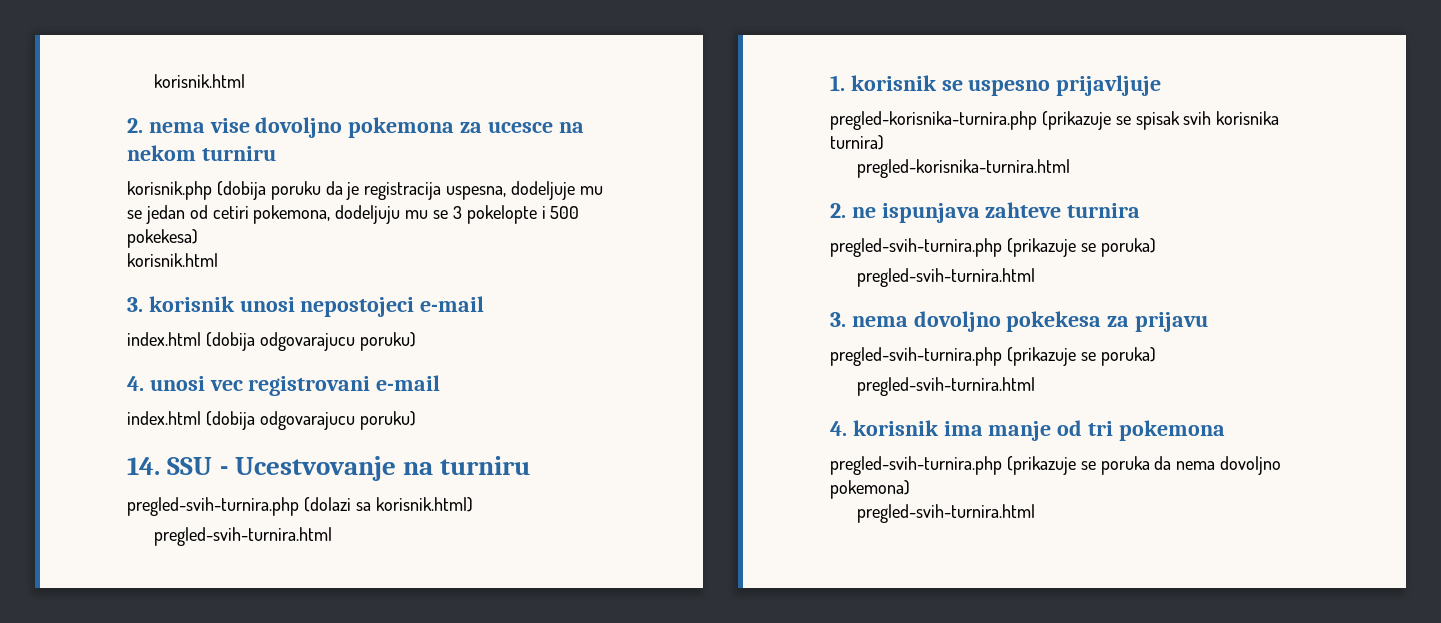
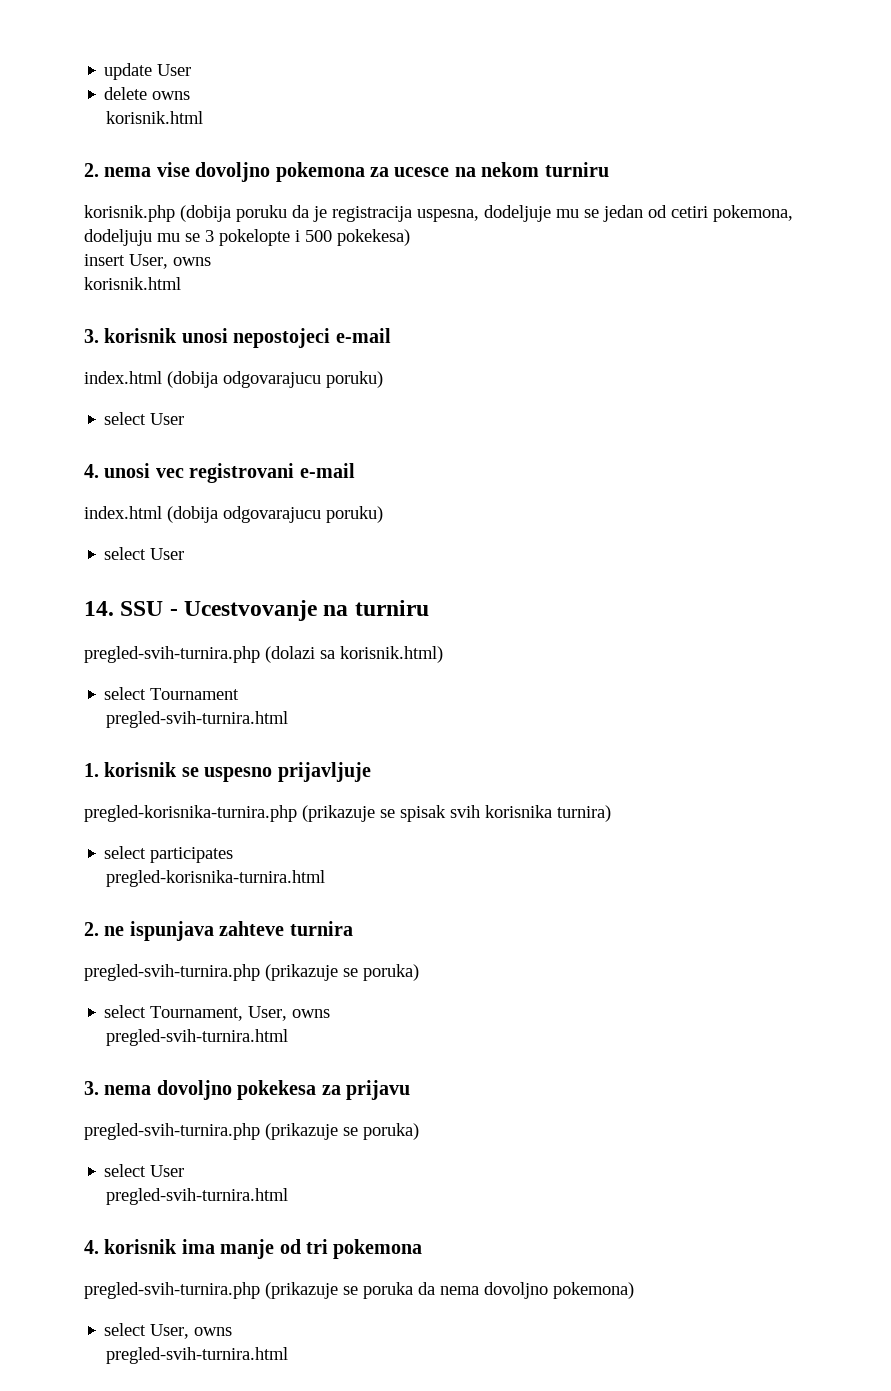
+ update User
+ delete owns
+ insert User, owns
  3. korisnik unosi nepostojeci e-mail
  index.html (dobija odgovarajucu poruku)
+ select User
  4. unosi vec registrovani e-mail
  index.html (dobija odgovarajucu poruku)
+ select User
+ select Tournament
+ select participates
+ select Tournament, User, owns
  3. nema dovoljno pokekesa za prijavu
  pregled-svih-turnira.php (prikazuje se poruka)
+ select User
+ select User, owns

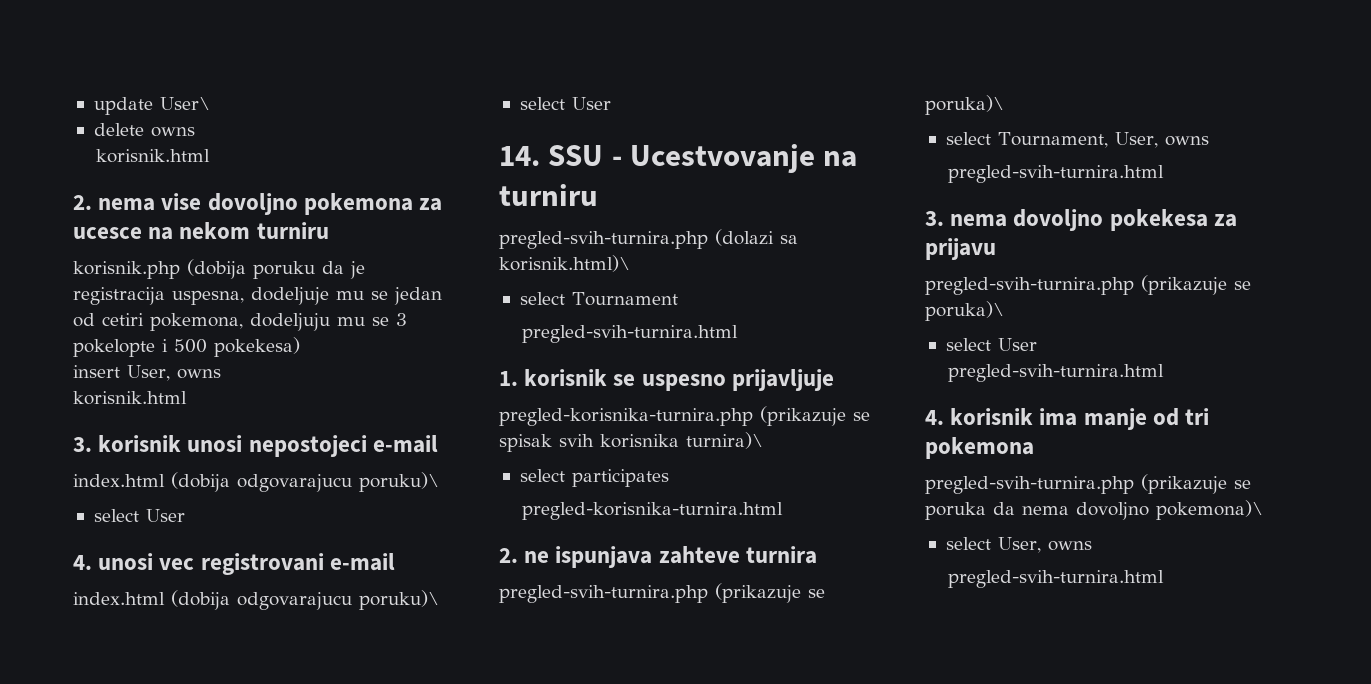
- update User
+ update User\
  3. korisnik unosi nepostojeci e-mail
- index.html (dobija odgovarajucu poruku)
+ index.html (dobija odgovarajucu poruku)\
  4. unosi vec registrovani e-mail
- index.html (dobija odgovarajucu poruku)
+ index.html (dobija odgovarajucu poruku)\
- pregled-svih-turnira.php (dolazi sa korisnik.html)
+ pregled-svih-turnira.php (dolazi sa korisnik.html)\
- pregled-korisnika-turnira.php (prikazuje se spisak svih korisnika turnira)
+ pregled-korisnika-turnira.php (prikazuje se spisak svih korisnika turnira)\
  2. ne ispunjava zahteve turnira
- pregled-svih-turnira.php (prikazuje se poruka)
+ pregled-svih-turnira.php (prikazuje se poruka)\
  3. nema dovoljno pokekesa za prijavu
- pregled-svih-turnira.php (prikazuje se poruka)
+ pregled-svih-turnira.php (prikazuje se poruka)\
- pregled-svih-turnira.php (prikazuje se poruka da nema dovoljno pokemona)
+ pregled-svih-turnira.php (prikazuje se poruka da nema dovoljno pokemona)\

